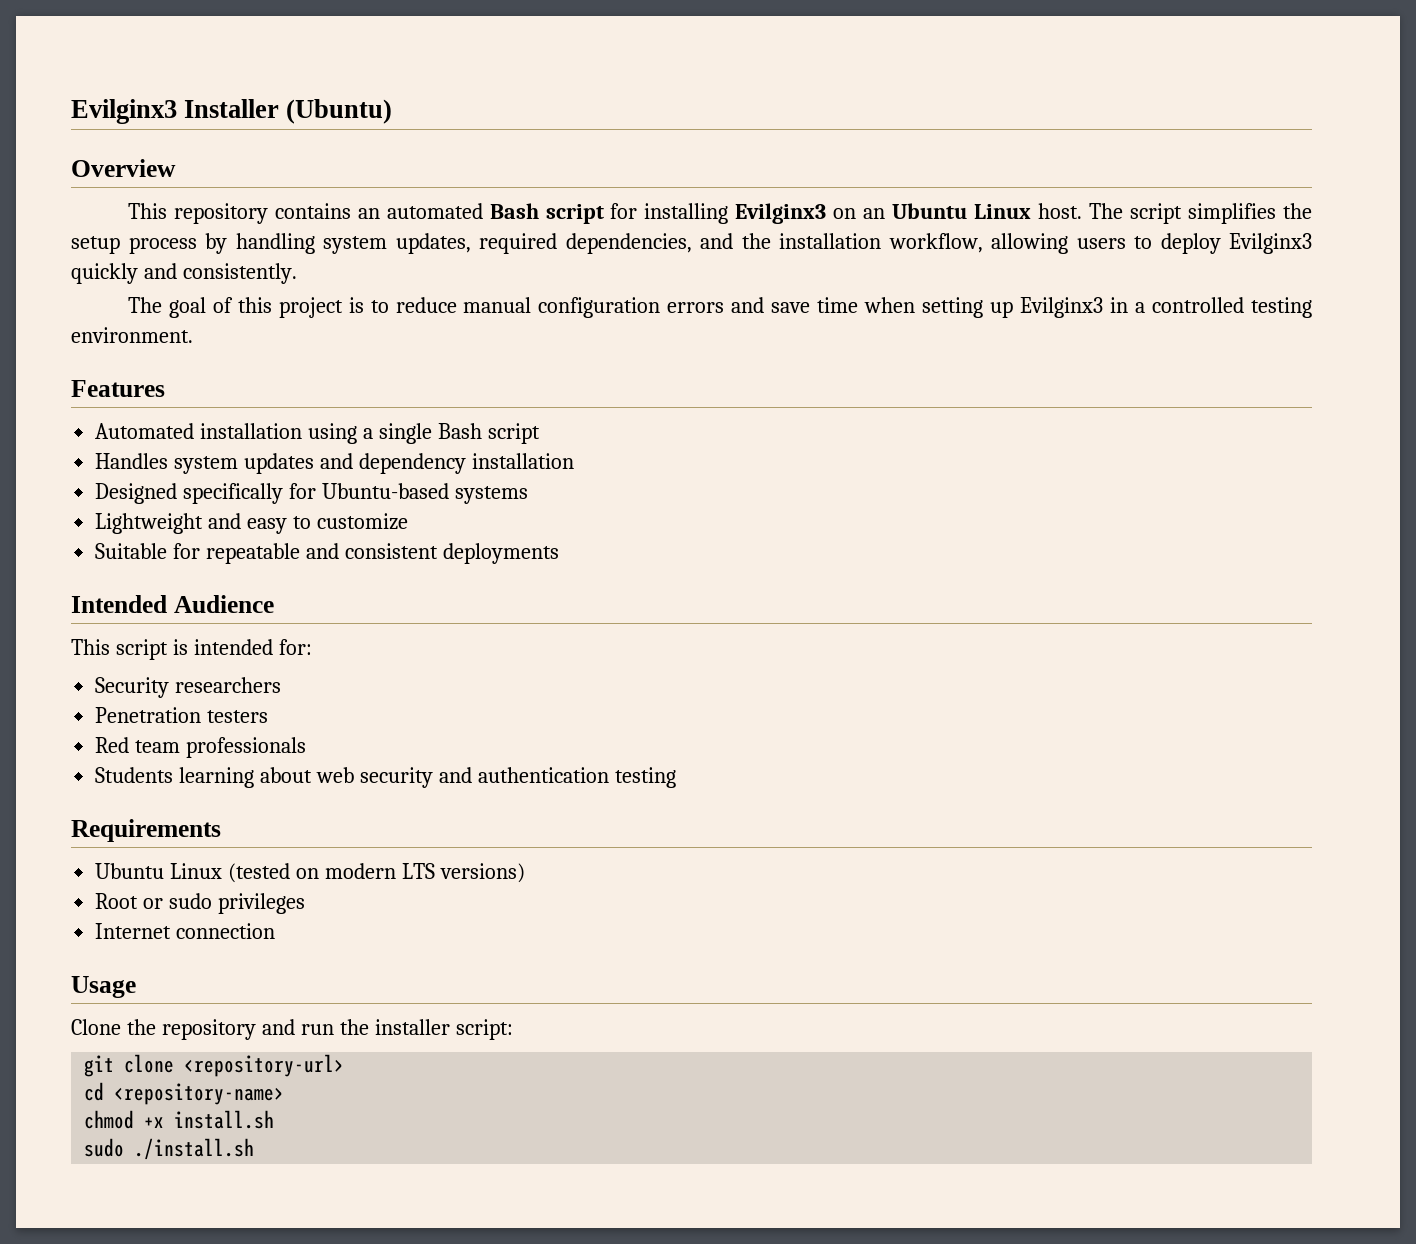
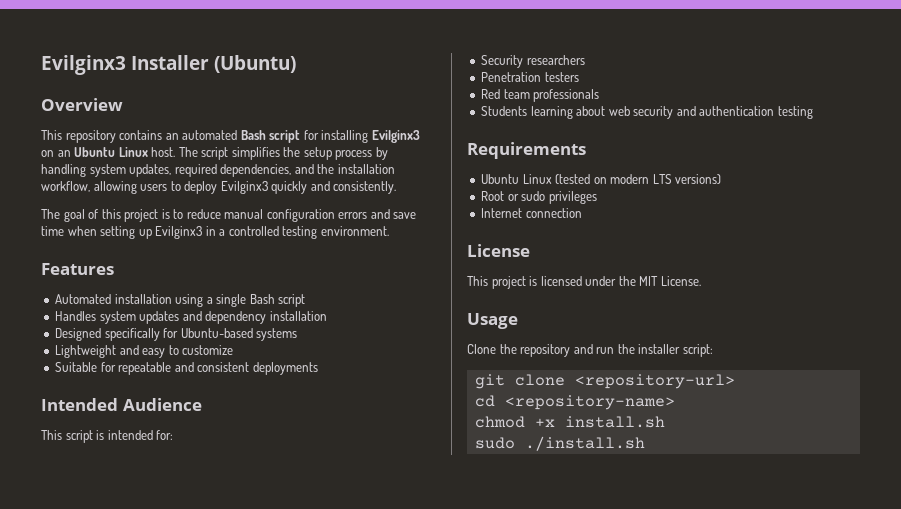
+ License
+ This project is licensed under the MIT License.

